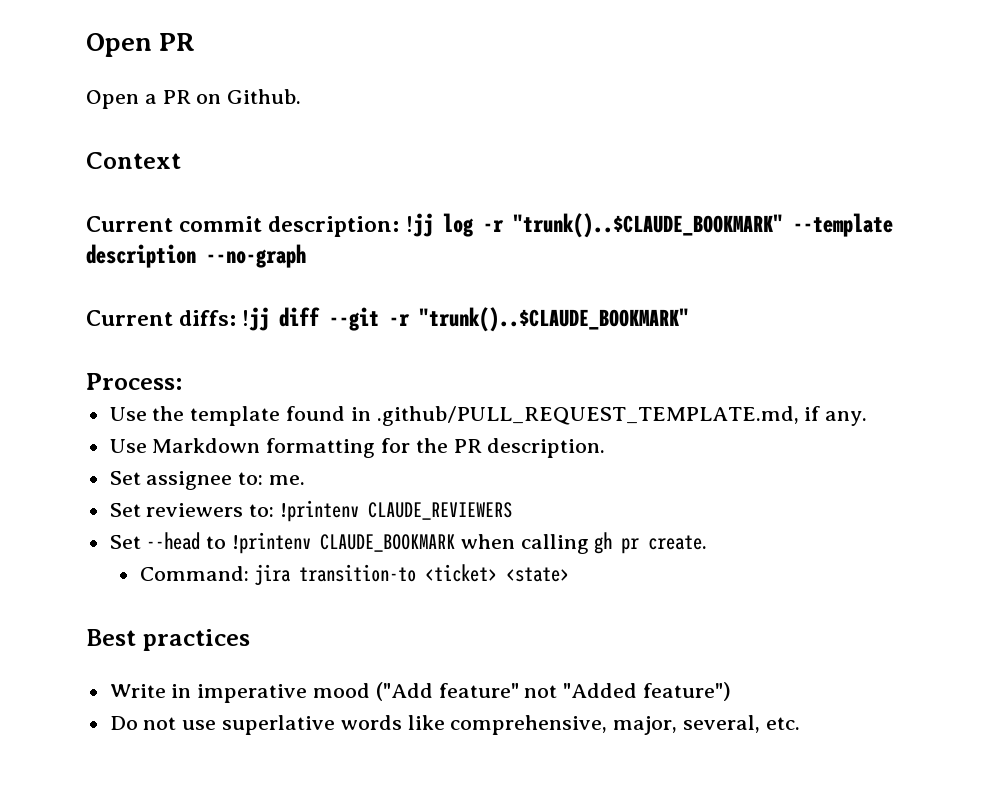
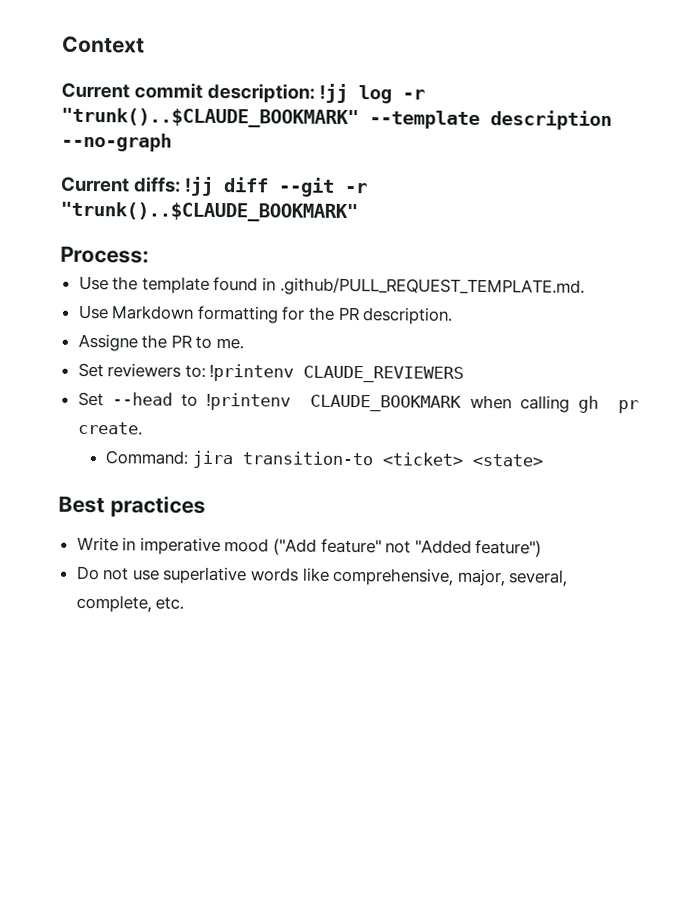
- Open PR
- Open a PR on Github.
- Use the template found in .github/PULL_REQUEST_TEMPLATE.md, if any.
+ Use the template found in .github/PULL_REQUEST_TEMPLATE.md.
- Set assignee to: me.
+ Assigne the PR to me.
- Do not use superlative words like comprehensive, major, several, etc.
+ Do not use superlative words like comprehensive, major, several, complete, etc.

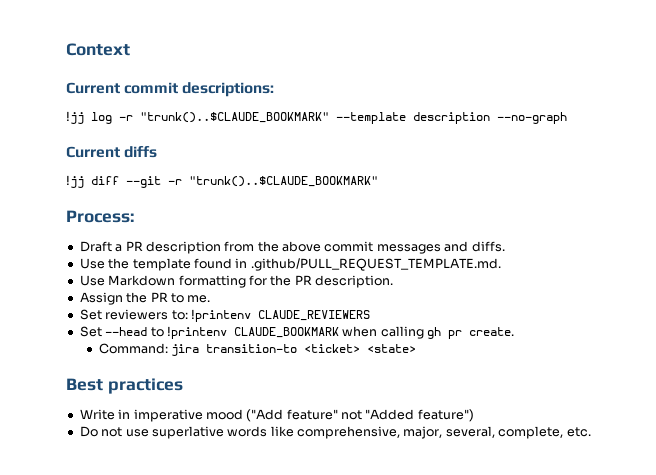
- Current commit description: !jj log -r "trunk()..$CLAUDE_BOOKMARK" --template description --no-graph
+ Current commit descriptions:
+ !jj log -r "trunk()..$CLAUDE_BOOKMARK" --template description --no-graph
- Current diffs: !jj diff --git -r "trunk()..$CLAUDE_BOOKMARK"
+ Current diffs
+ !jj diff --git -r "trunk()..$CLAUDE_BOOKMARK"
+ Draft a PR description from the above commit messages and diffs.
- Assigne the PR to me.
+ Assign the PR to me.

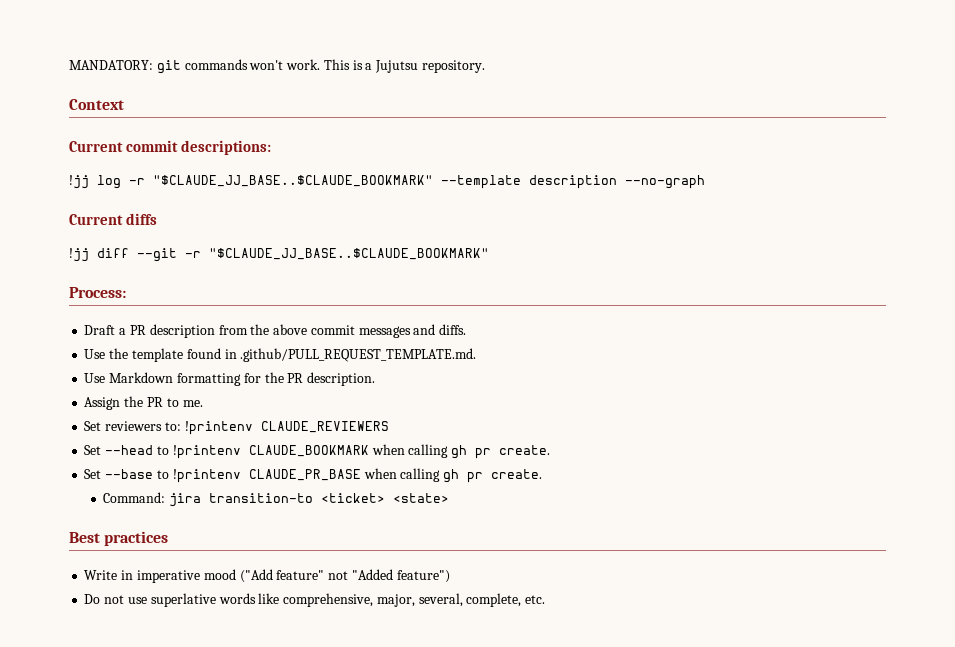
+ MANDATORY: git commands won't work. This is a Jujutsu repository.
- !jj log -r "trunk()..$CLAUDE_BOOKMARK" --template description --no-graph
+ !jj log -r "$CLAUDE_JJ_BASE..$CLAUDE_BOOKMARK" --template description --no-graph
- !jj diff --git -r "trunk()..$CLAUDE_BOOKMARK"
+ !jj diff --git -r "$CLAUDE_JJ_BASE..$CLAUDE_BOOKMARK"
+ Set --base to !printenv CLAUDE_PR_BASE when calling gh pr create.

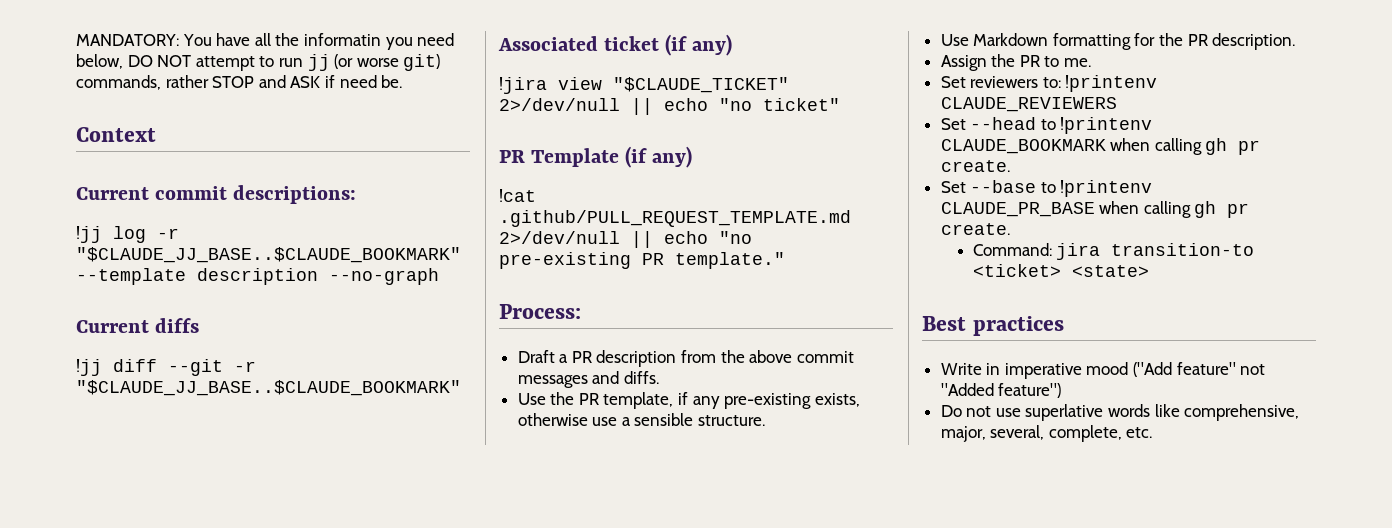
- MANDATORY: git commands won't work. This is a Jujutsu repository.
+ MANDATORY: You have all the informatin you need below, DO NOT attempt to run jj (or worse git) commands, rather STOP and ASK if need be.
+ Associated ticket (if any)
+ !jira view "$CLAUDE_TICKET" 2>/dev/null || echo "no ticket"
+ PR Template (if any)
+ !cat .github/PULL_REQUEST_TEMPLATE.md 2>/dev/null || echo "no pre-existing PR template."
- Use the template found in .github/PULL_REQUEST_TEMPLATE.md.
+ Use the PR template, if any pre-existing exists, otherwise use a sensible structure.

